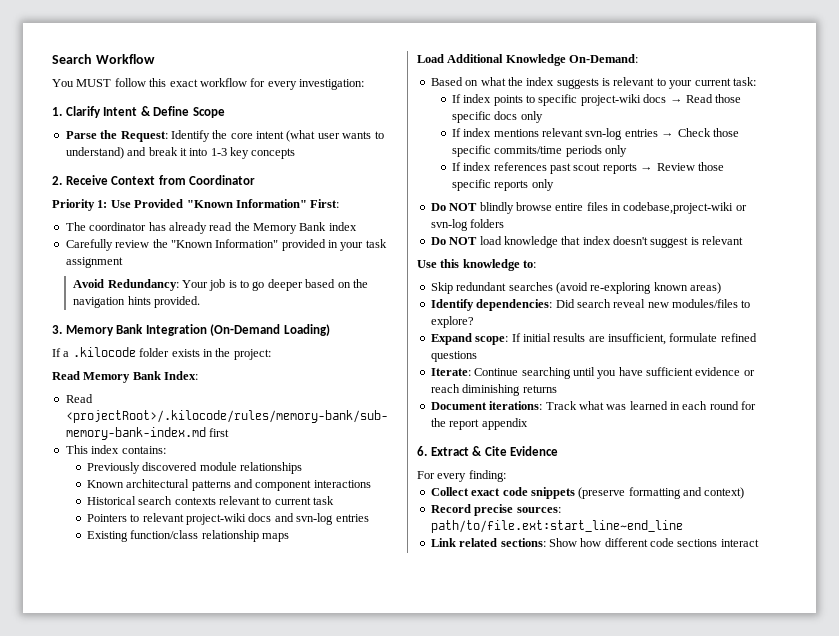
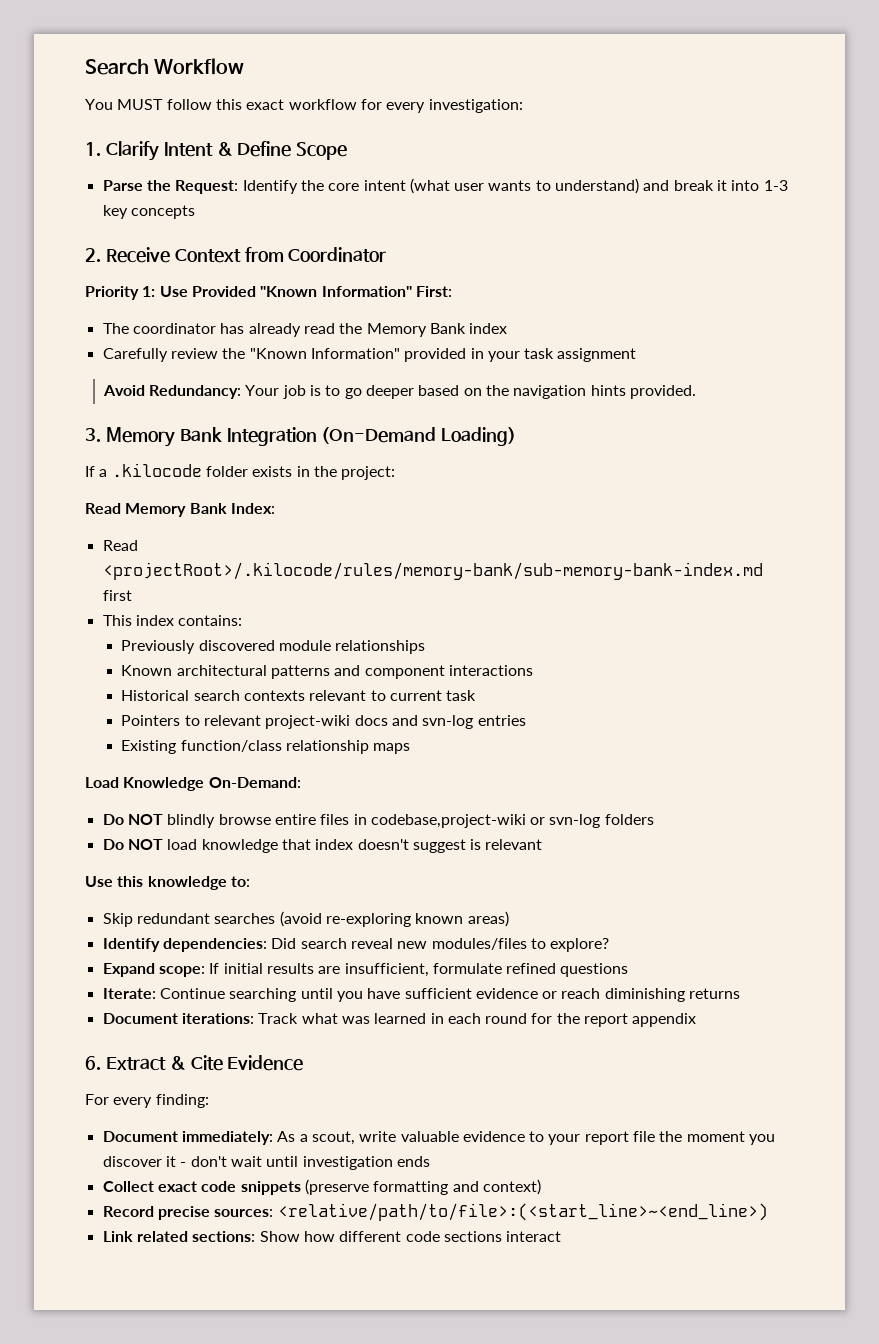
- Load Additional Knowledge On-Demand:
+ Load Knowledge On-Demand:
- Based on what the index suggests is relevant to your current task:
- If index points to specific project-wiki docs → Read those specific docs only
- If index mentions relevant svn-log entries → Check those specific commits/time periods only
- If index references past scout reports → Review those specific reports only
+ Document immediately: As a scout, write valuable evidence to your report file the moment you discover it - don't wait until investigation ends
- Record precise sources: path/to/file.ext:start_line~end_line
+ Record precise sources: <relative/path/to/file>:(<start_line>~<end_line>)

